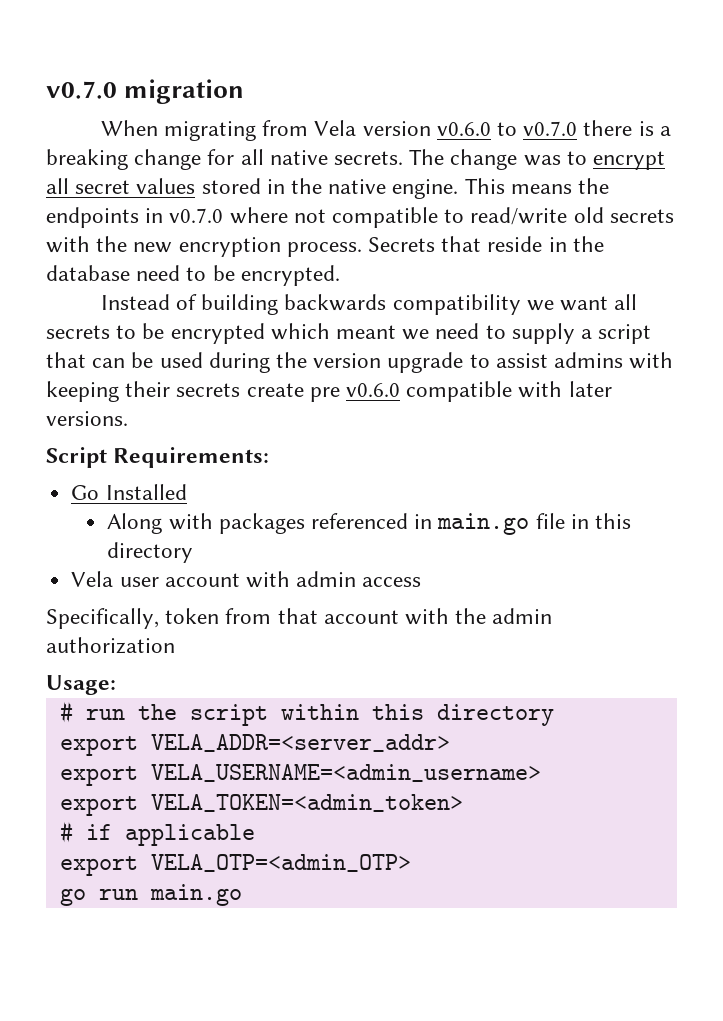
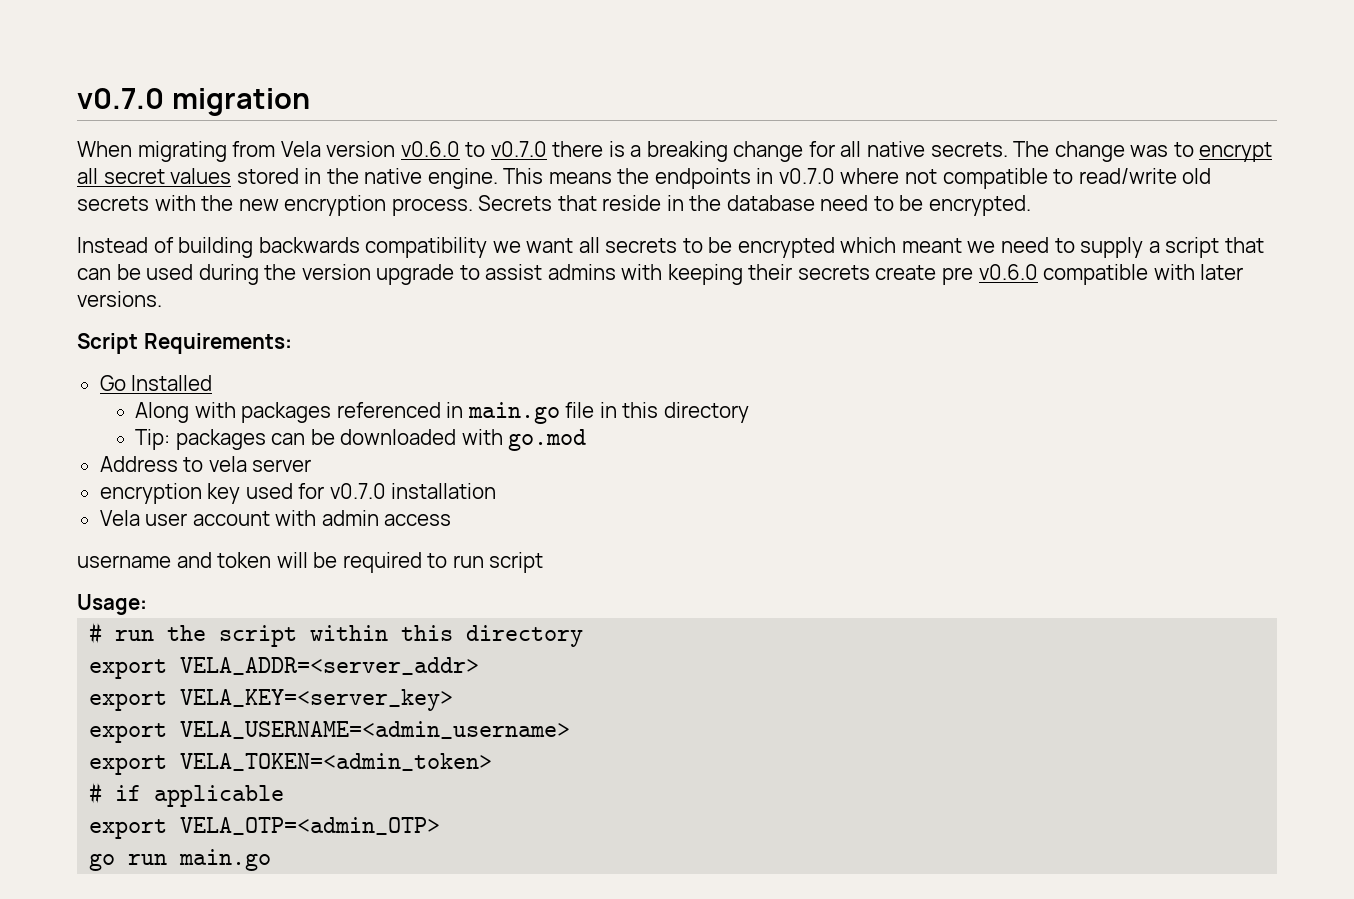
+ Tip: packages can be downloaded with go.mod
+ Address to vela server
+ encryption key used for v0.7.0 installation
- Specifically, token from that account with the admin authorization
+ username and token will be required to run script
+ export VELA_KEY=<server_key>

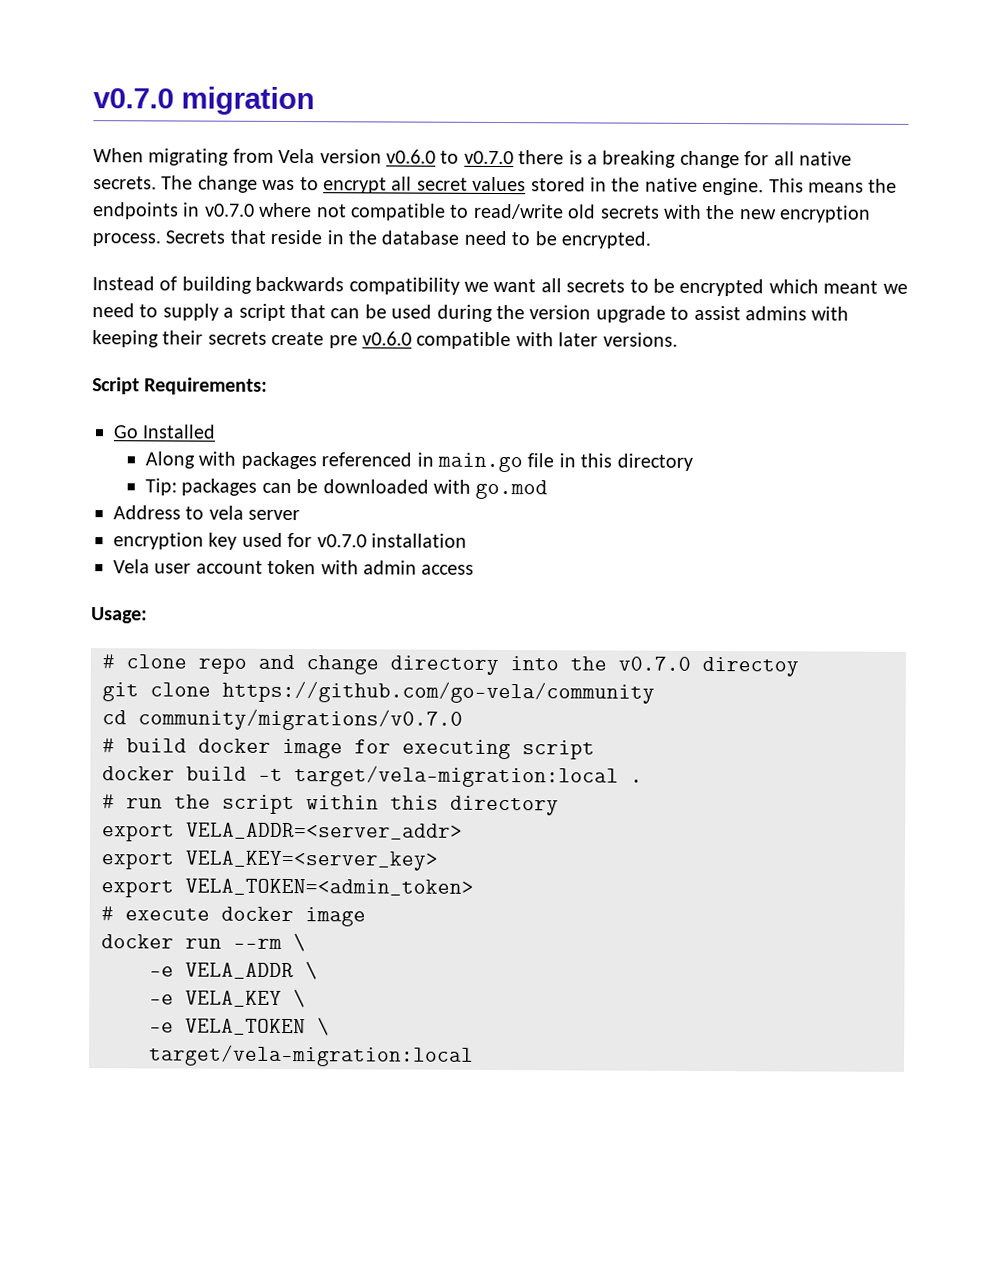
- Vela user account with admin access
+ Vela user account token with admin access
- username and token will be required to run script
  Usage:
+ # clone repo and change directory into the v0.7.0 directoy
+ git clone https://github.com/go-vela/community
+ cd community/migrations/v0.7.0
+ # build docker image for executing script
+ docker build -t target/vela-migration:local .
- export VELA_USERNAME=<admin_username>
- # if applicable
- export VELA_OTP=<admin_OTP>
- go run main.go
+ # execute docker image
+ docker run --rm \
+ -e VELA_ADDR \
+ -e VELA_KEY \
+ -e VELA_TOKEN \
+ target/vela-migration:local

